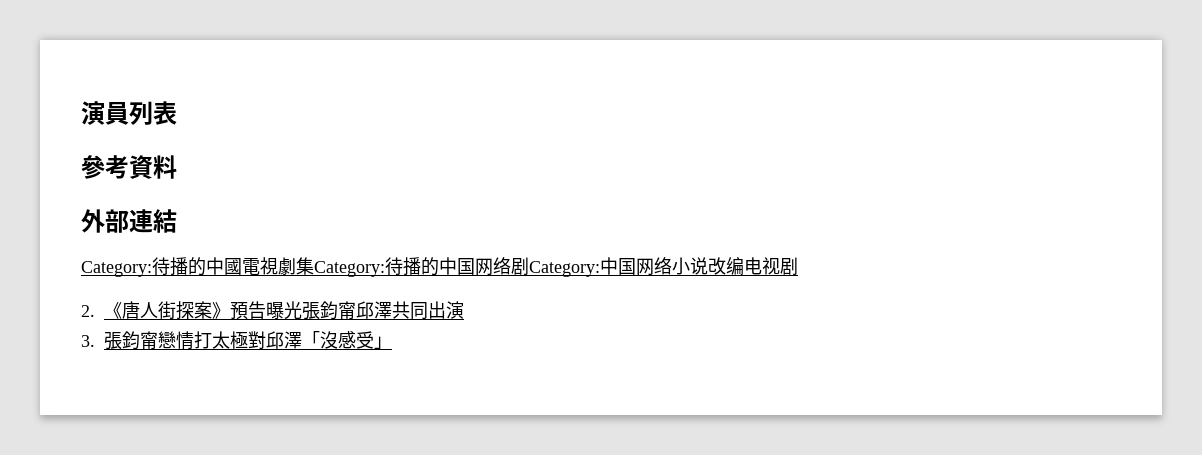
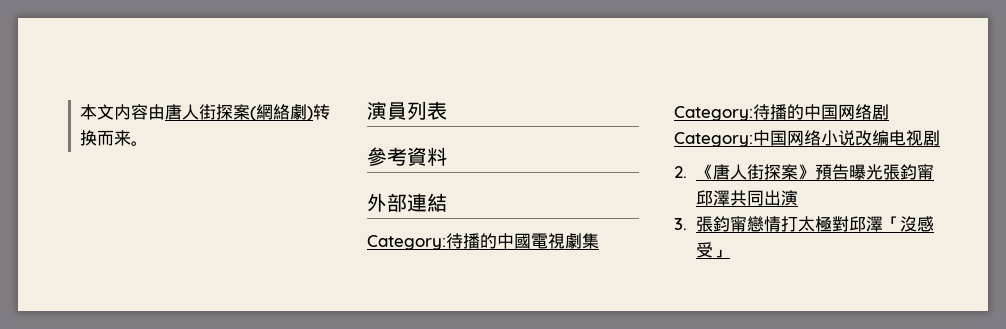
+ 本文内容由唐人街探案(網絡劇)转换而来。

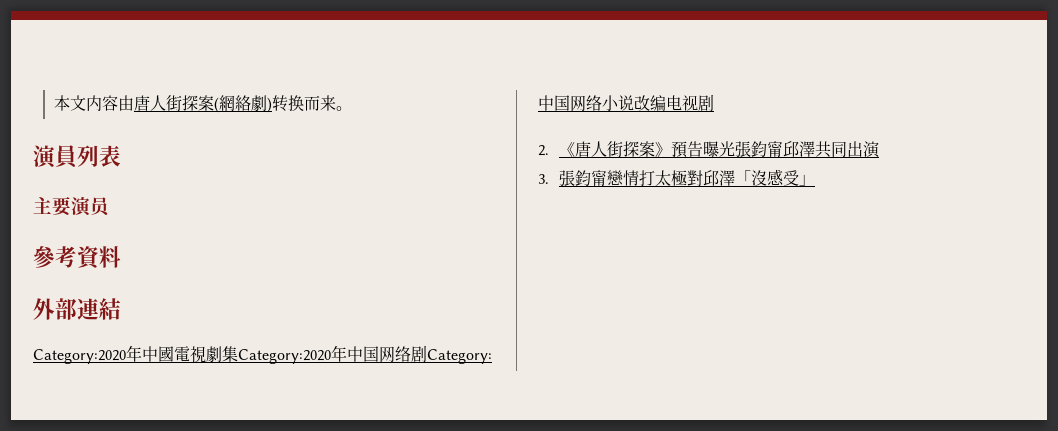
+ 主要演员
- Category:待播的中國電視劇集Category:待播的中国网络剧Category:中国网络小说改编电视剧
+ Category:2020年中國電視劇集Category:2020年中国网络剧Category:中国网络小说改编电视剧

